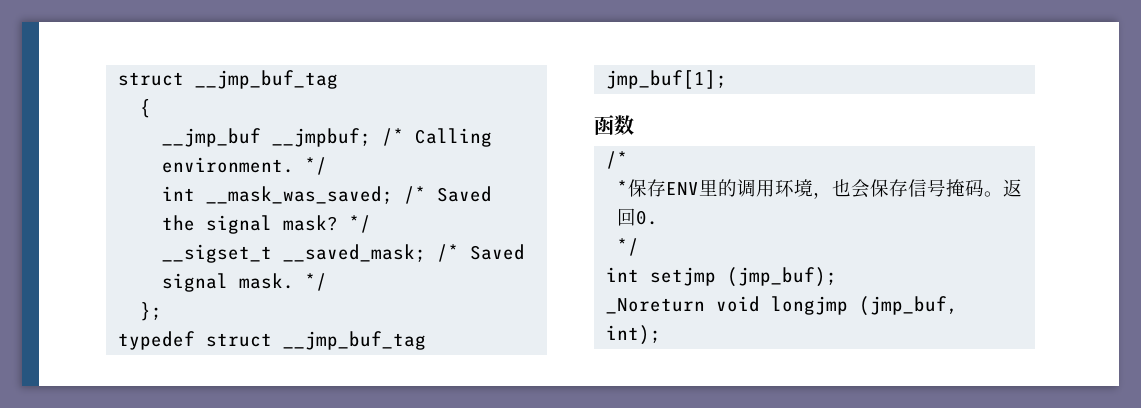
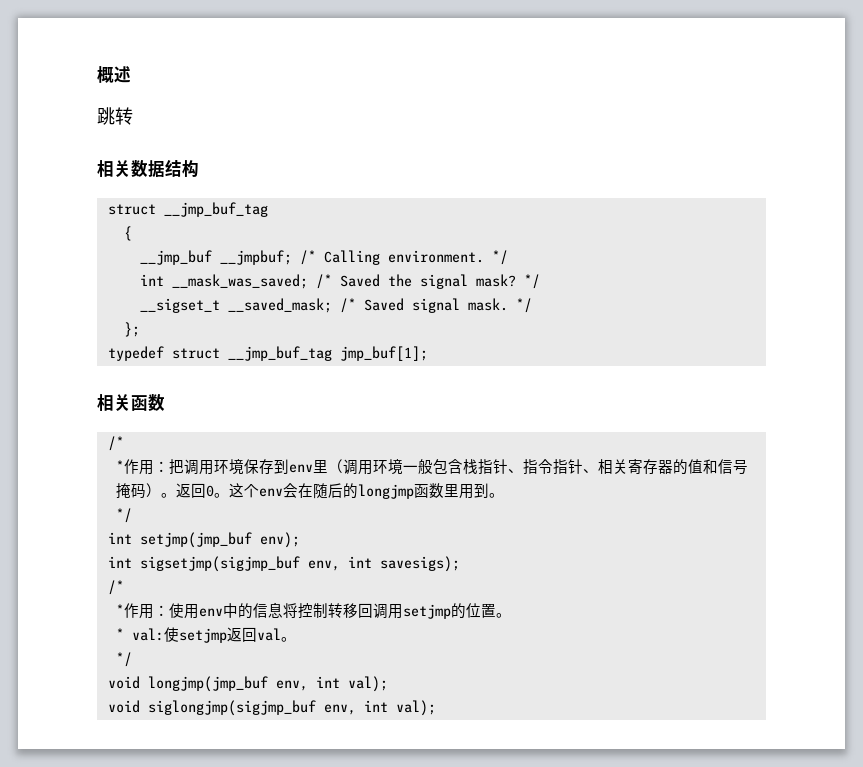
+ 概述
+ 跳转
+ 相关数据结构
- 函数
+ 相关函数
- *保存ENV里的调用环境，也会保存信号掩码。返回0.
+ *作用：把调用环境保存到env里（调用环境一般包含栈指针、指令指针、相关寄存器的值和信号掩码）。返回0。这个env会在随后的longjmp函数里用到。
  */
- int setjmp (jmp_buf);
- _Noreturn void longjmp (jmp_buf, int);
+ int setjmp(jmp_buf env);
+ int sigsetjmp(sigjmp_buf env, int savesigs);
+ /*
+ *作用：使用env中的信息将控制转移回调用setjmp的位置。
+ * val:使setjmp返回val。
+ */
+ void longjmp(jmp_buf env, int val);
+ void siglongjmp(sigjmp_buf env, int val);

